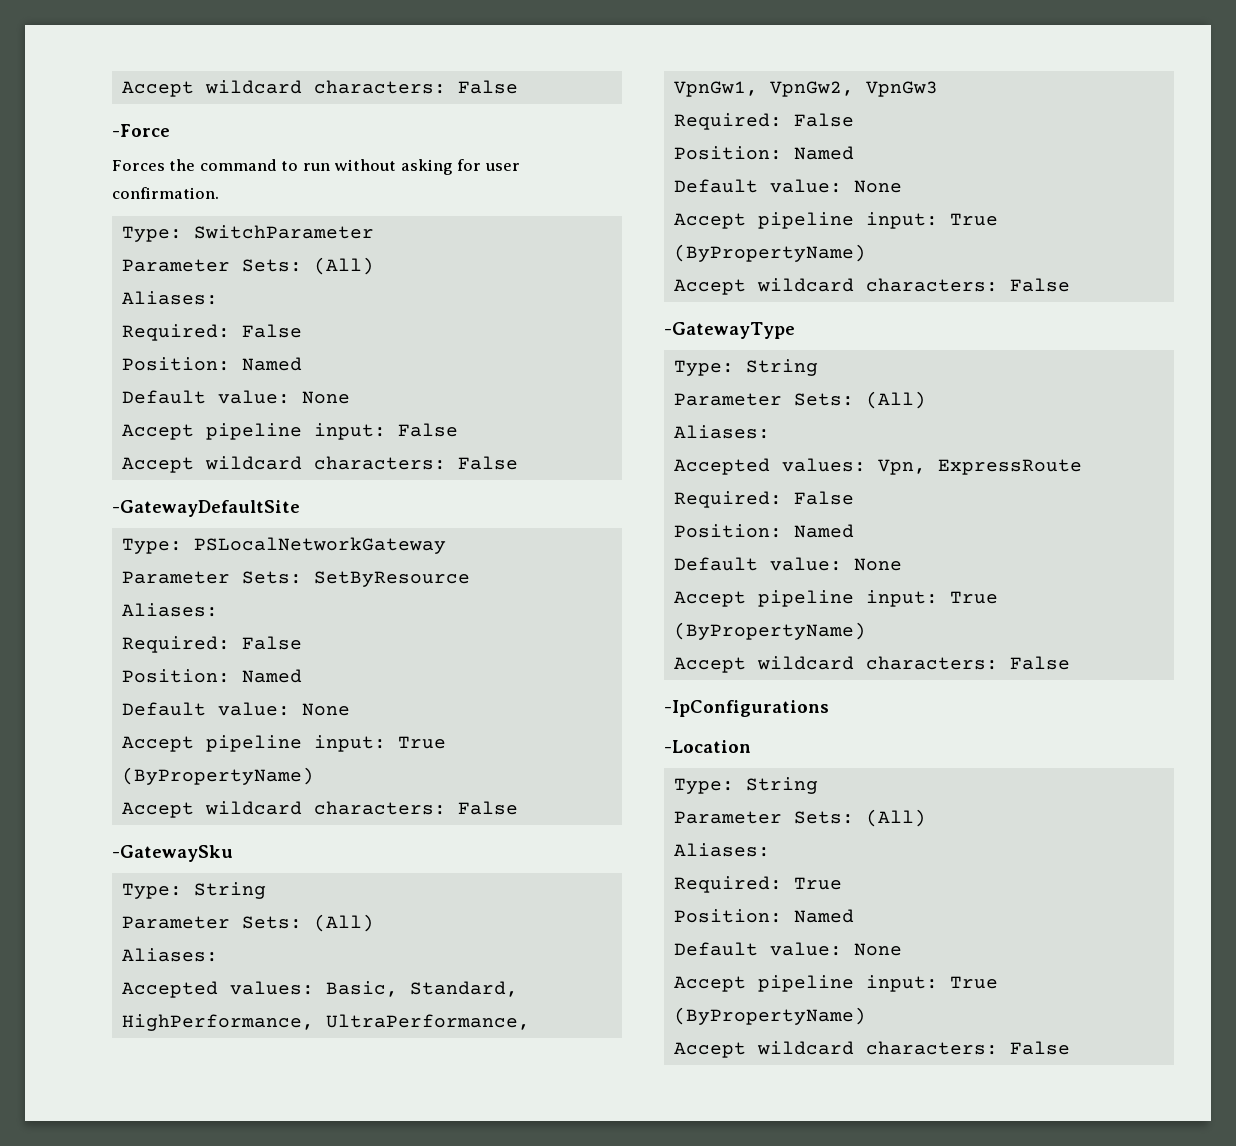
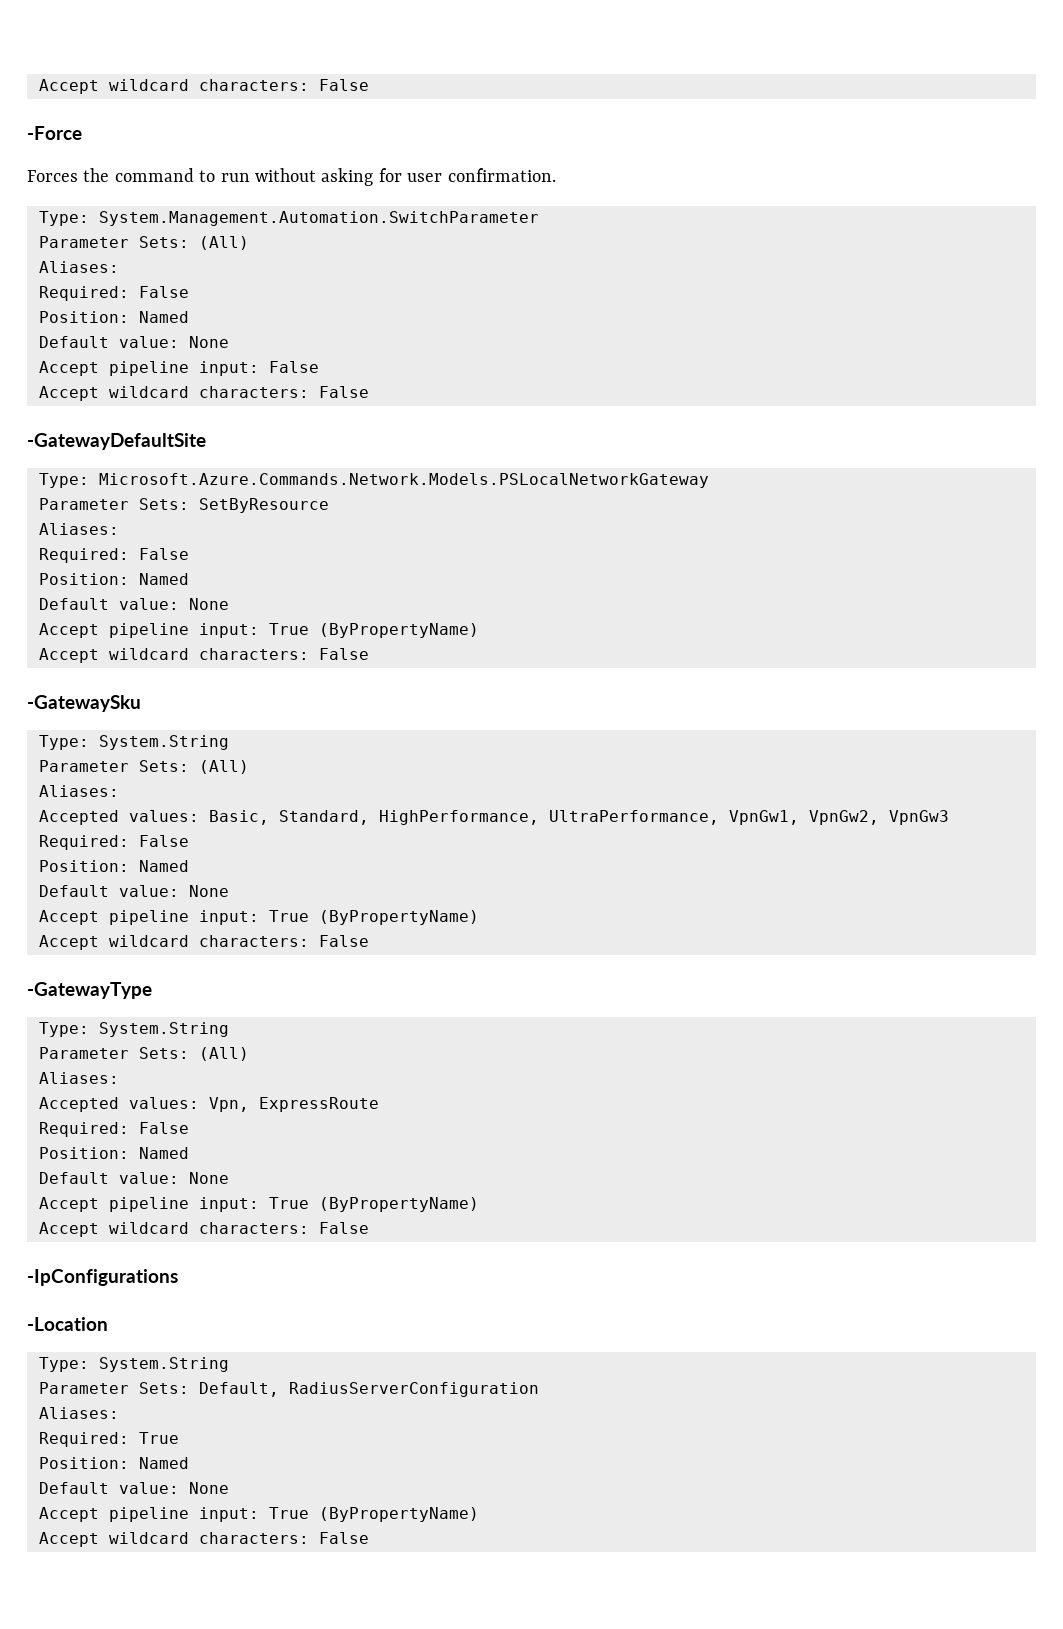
- Type: SwitchParameter
+ Type: System.Management.Automation.SwitchParameter
- Type: PSLocalNetworkGateway
+ Type: Microsoft.Azure.Commands.Network.Models.PSLocalNetworkGateway
  -GatewaySku
- Type: String
+ Type: System.String
  -GatewayType
- Type: String
+ Type: System.String
  -Location
- Type: String
- Parameter Sets: (All)
+ Type: System.String
+ Parameter Sets: Default, RadiusServerConfiguration

